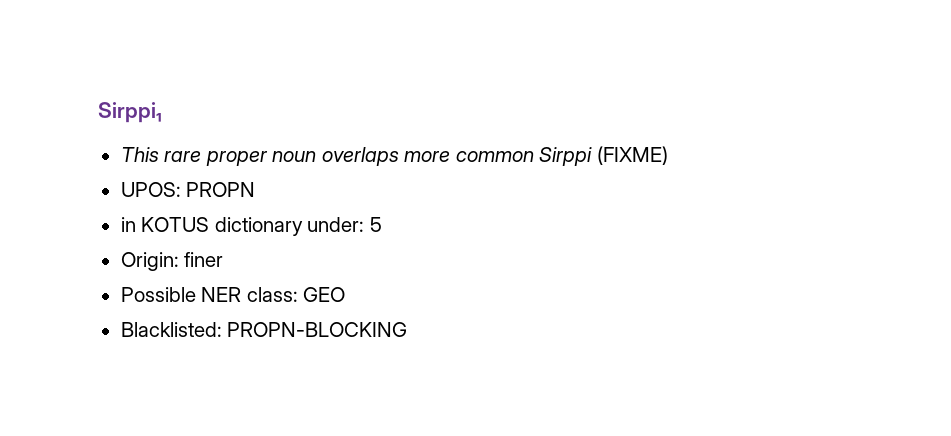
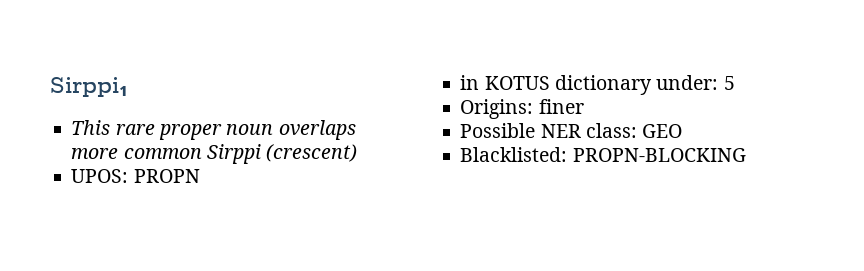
- This rare proper noun overlaps more common Sirppi (FIXME)
+ This rare proper noun overlaps more common Sirppi (crescent)
- Origin: finer
+ Origins: finer

